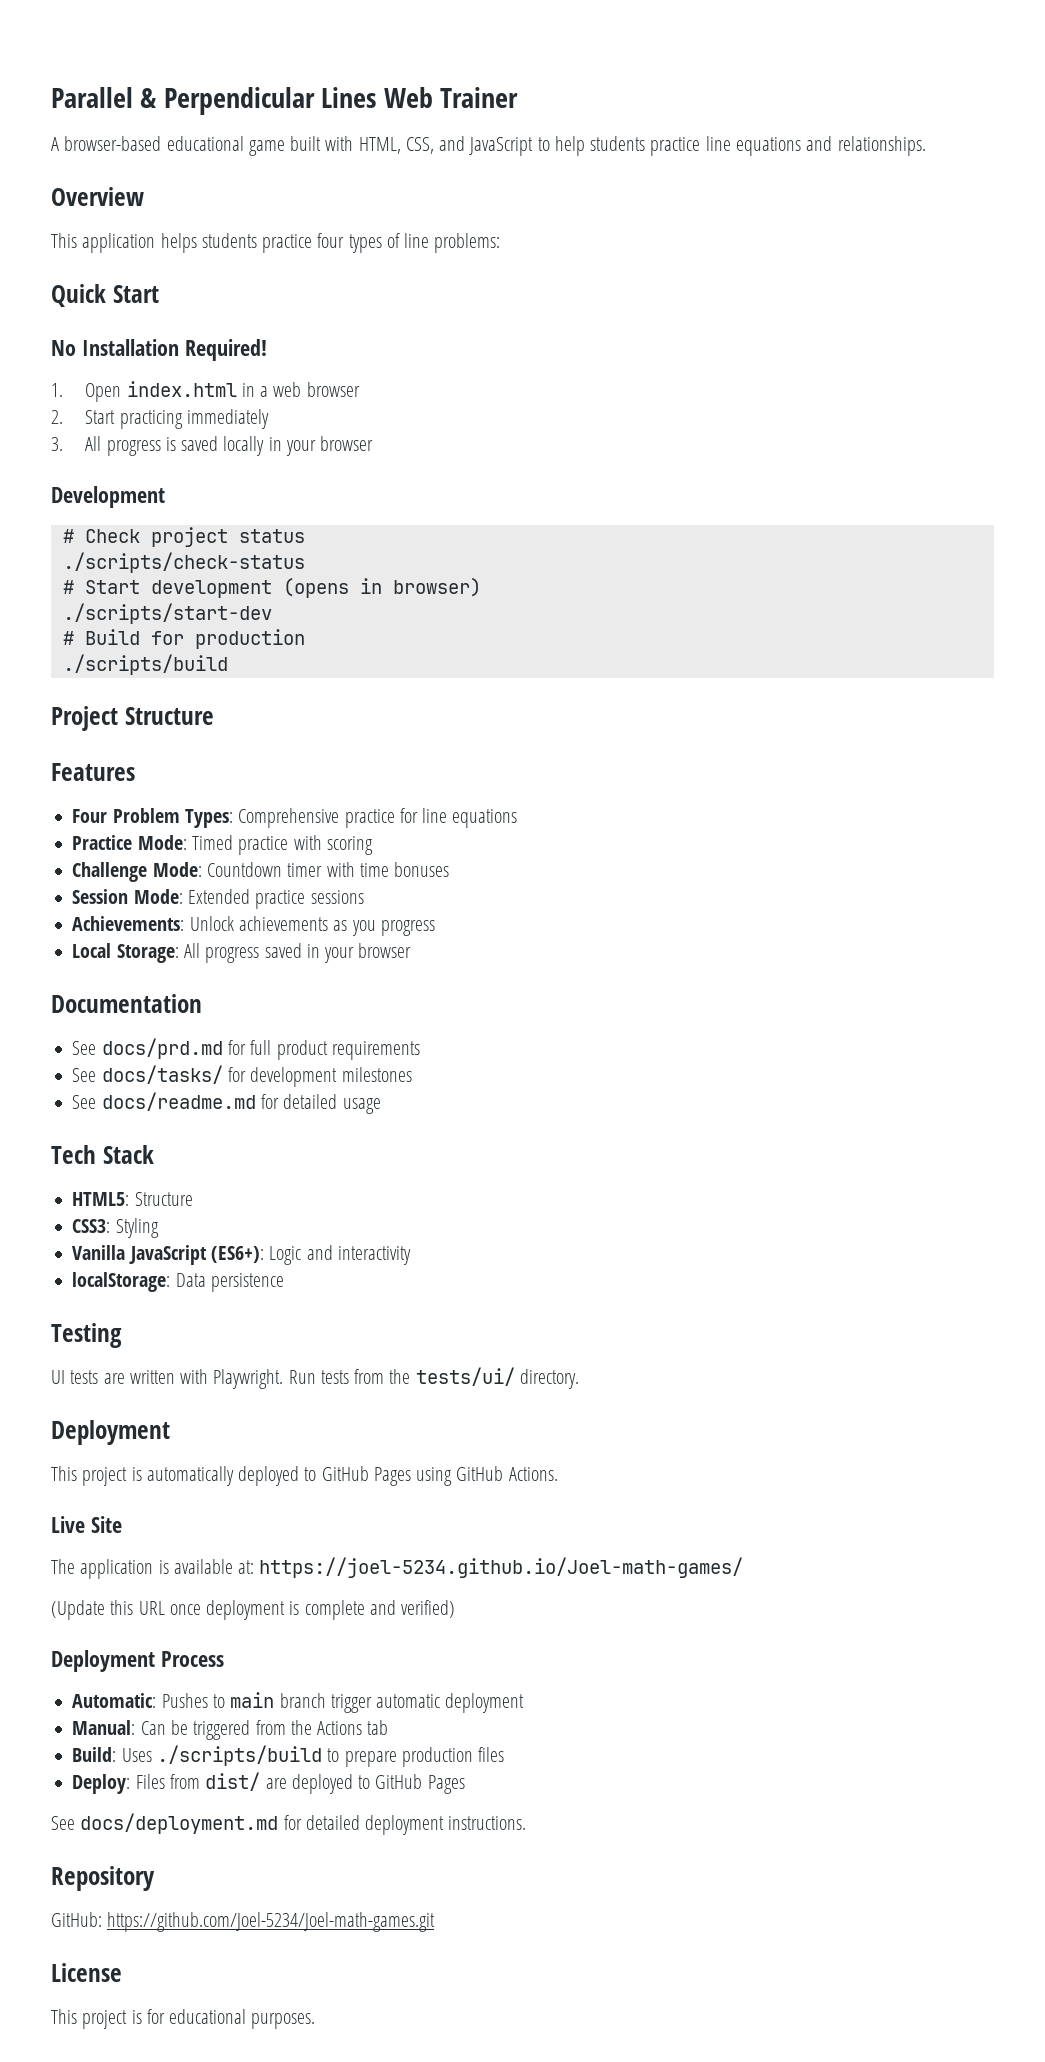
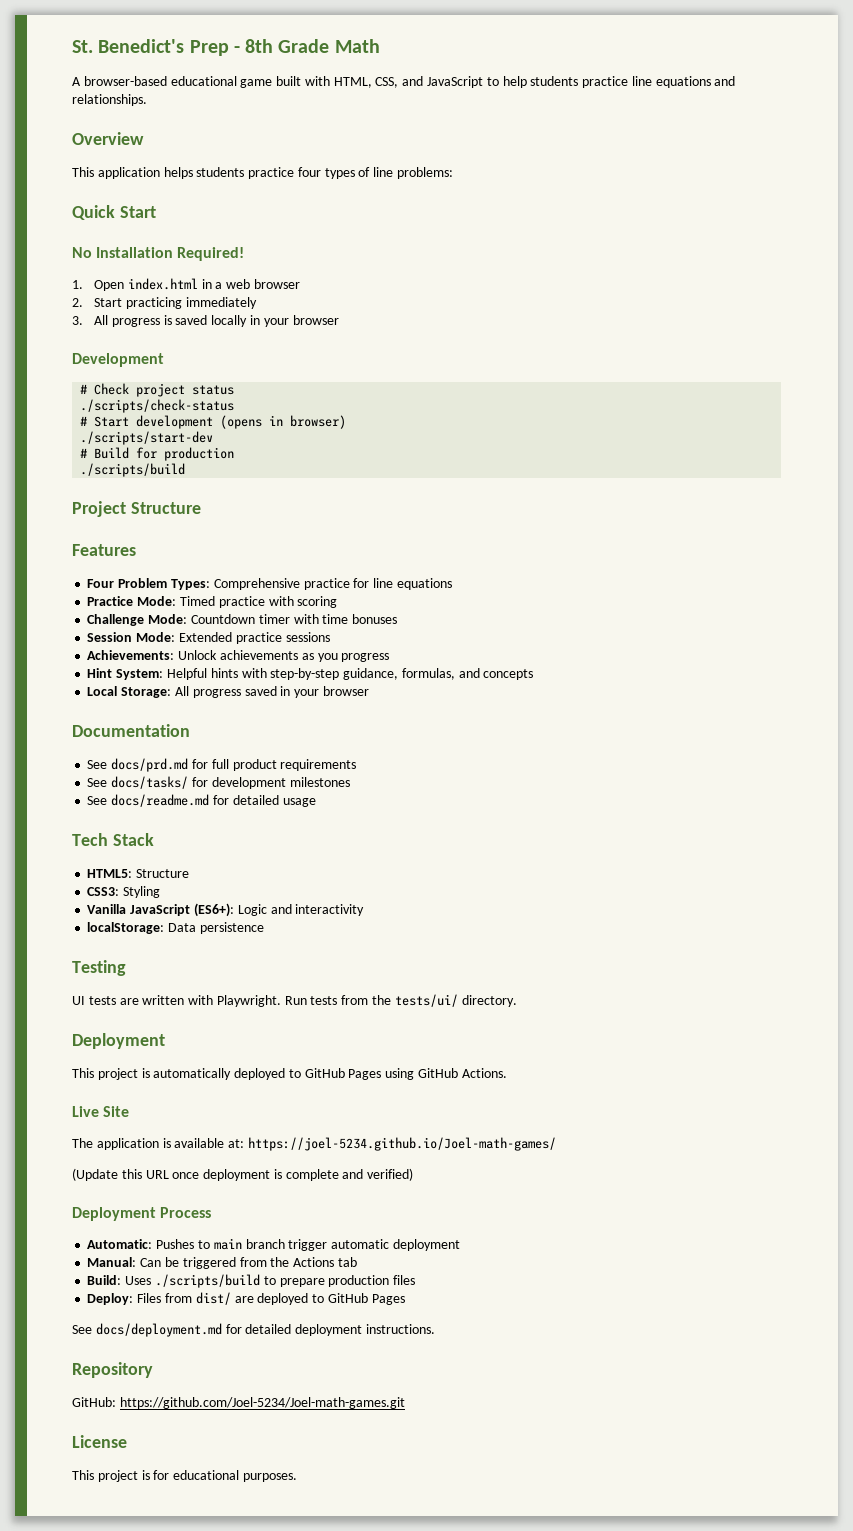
- Parallel & Perpendicular Lines Web Trainer
+ St. Benedict's Prep - 8th Grade Math
+ Hint System: Helpful hints with step-by-step guidance, formulas, and concepts

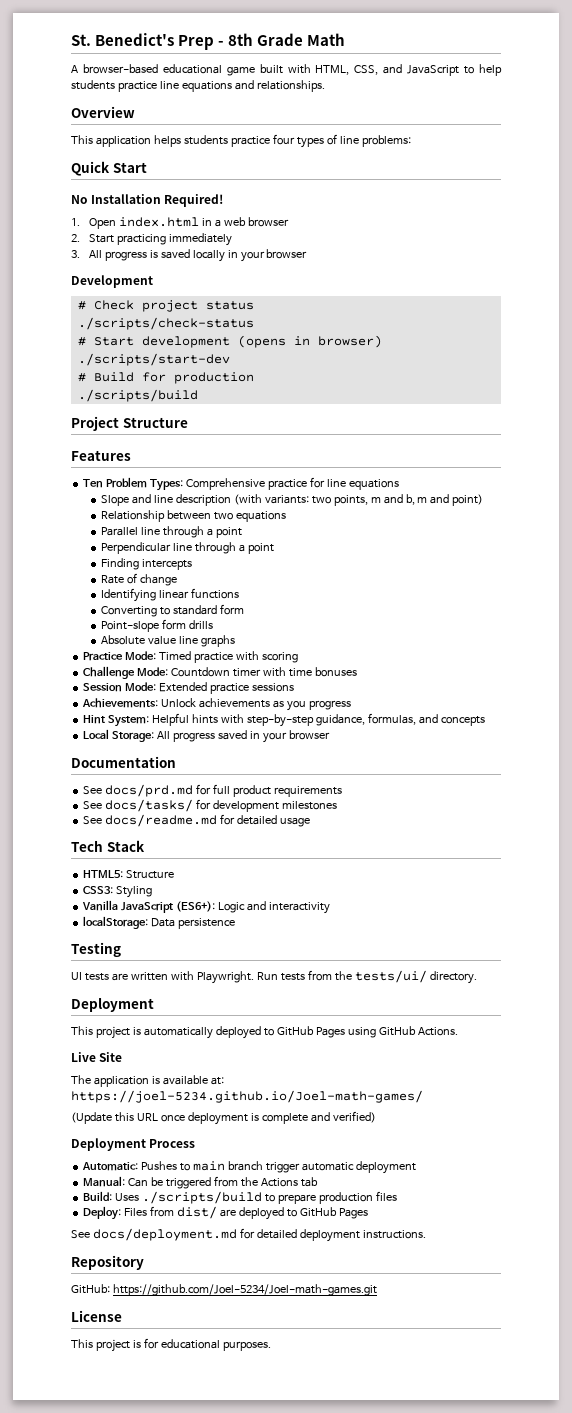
- Four Problem Types: Comprehensive practice for line equations
+ Ten Problem Types: Comprehensive practice for line equations
+ Slope and line description (with variants: two points, m and b, m and point)
+ Relationship between two equations
+ Parallel line through a point
+ Perpendicular line through a point
+ Finding intercepts
+ Rate of change
+ Identifying linear functions
+ Converting to standard form
+ Point-slope form drills
+ Absolute value line graphs

